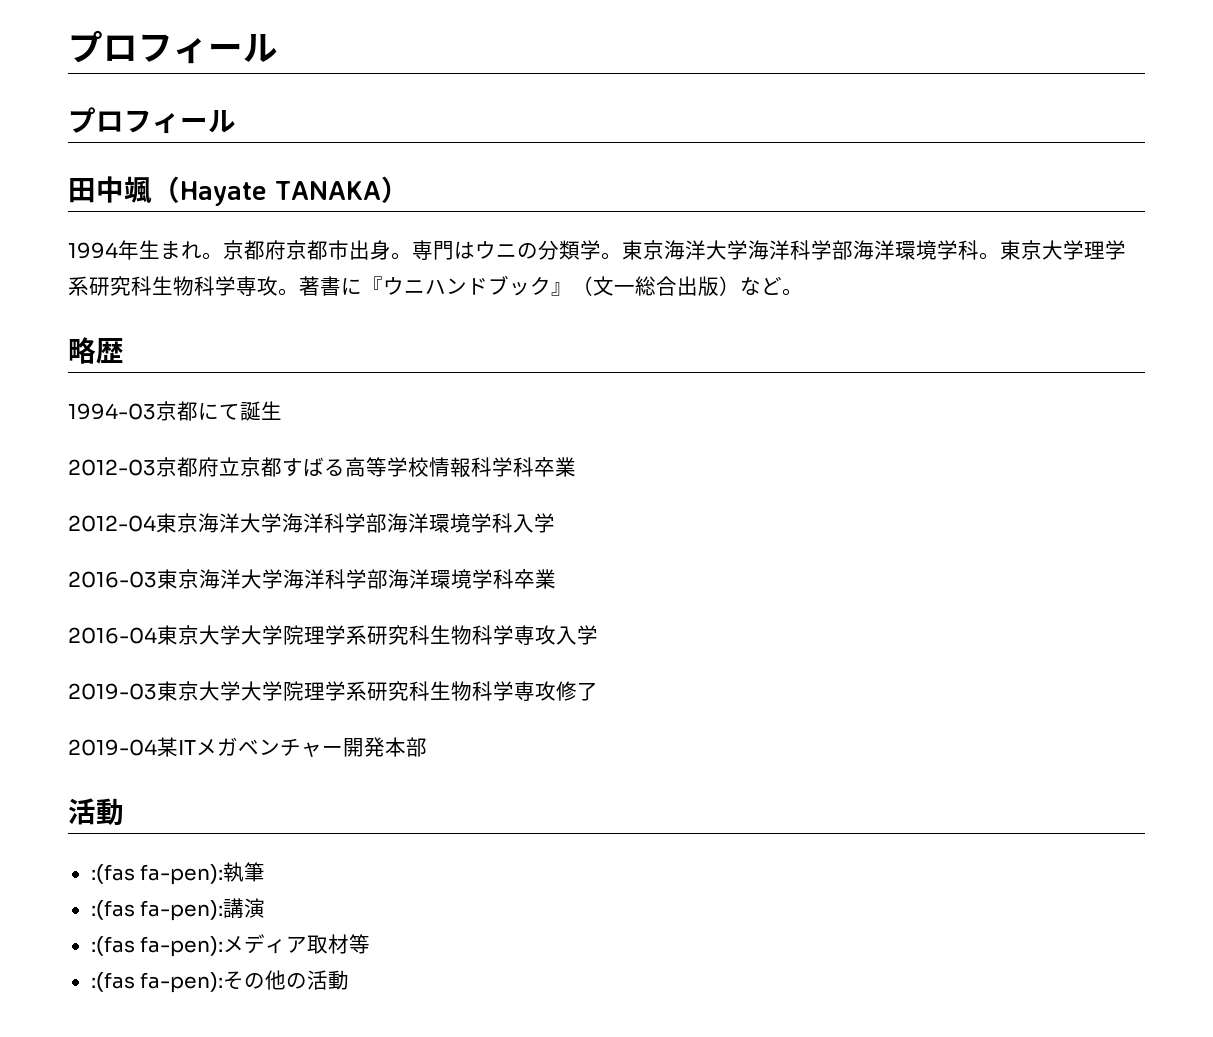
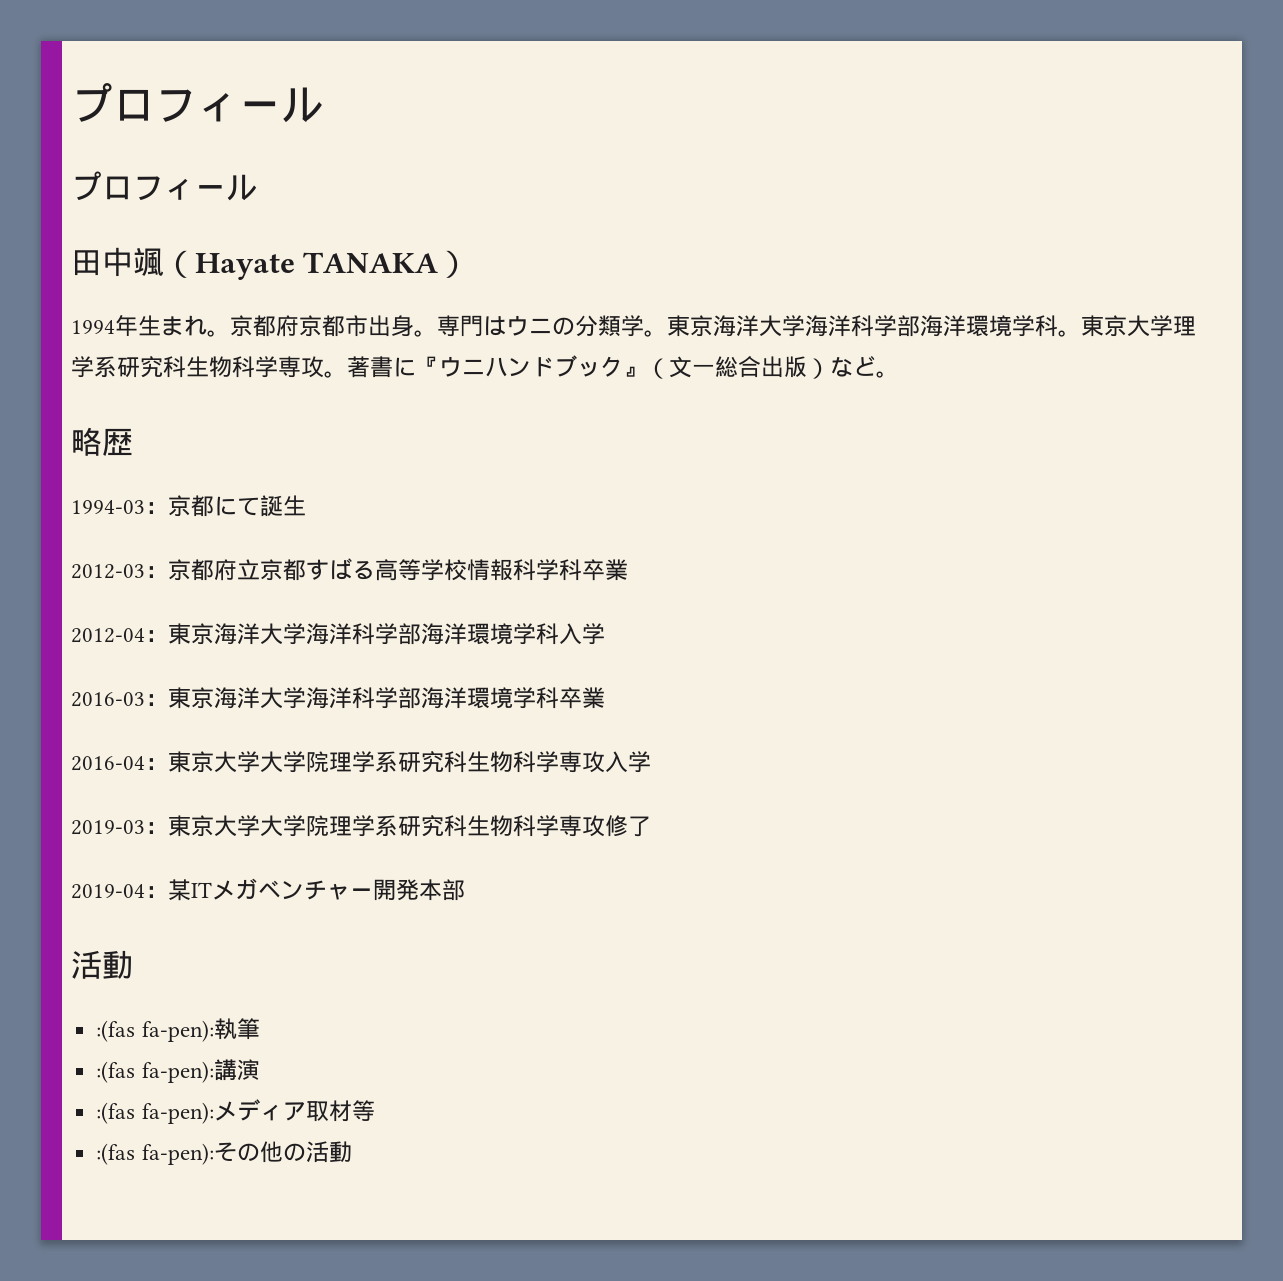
- 1994-03京都にて誕生
+ 1994-03：京都にて誕生
- 2012-03京都府立京都すばる高等学校情報科学科卒業
+ 2012-03：京都府立京都すばる高等学校情報科学科卒業
- 2012-04東京海洋大学海洋科学部海洋環境学科入学
+ 2012-04：東京海洋大学海洋科学部海洋環境学科入学
- 2016-03東京海洋大学海洋科学部海洋環境学科卒業
+ 2016-03：東京海洋大学海洋科学部海洋環境学科卒業
- 2016-04東京大学大学院理学系研究科生物科学専攻入学
+ 2016-04：東京大学大学院理学系研究科生物科学専攻入学
- 2019-03東京大学大学院理学系研究科生物科学専攻修了
+ 2019-03：東京大学大学院理学系研究科生物科学専攻修了
- 2019-04某ITメガベンチャー開発本部
+ 2019-04：某ITメガベンチャー開発本部

